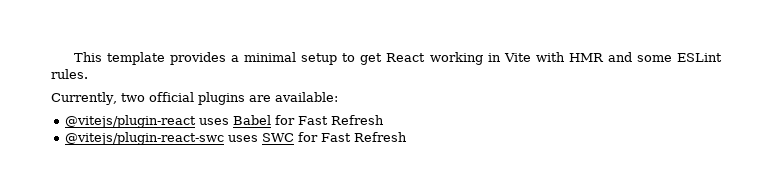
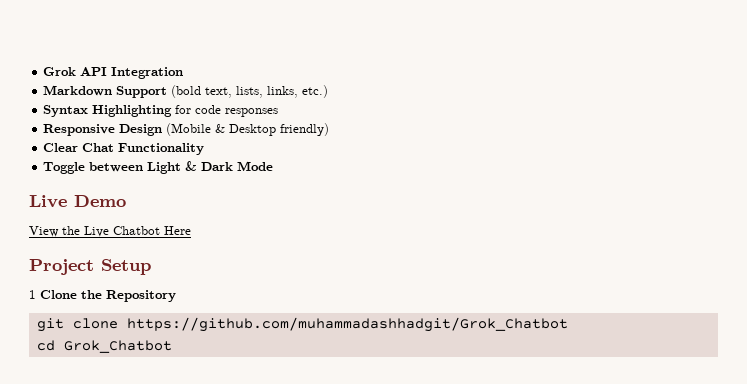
- This template provides a minimal setup to get React working in Vite with HMR and some ESLint rules.
- Currently, two official plugins are available:
- @vitejs/plugin-react uses Babel for Fast Refresh
- @vitejs/plugin-react-swc uses SWC for Fast Refresh
+ Grok API Integration
+ Markdown Support (bold text, lists, links, etc.)
+ Syntax Highlighting for code responses
+ Responsive Design (Mobile & Desktop friendly)
+ Clear Chat Functionality
+ Toggle between Light & Dark Mode
+ Live Demo
+ View the Live Chatbot Here
+ Project Setup
+ 1 Clone the Repository
+ git clone https://github.com/muhammadashhadgit/Grok_Chatbot
+ cd Grok_Chatbot

